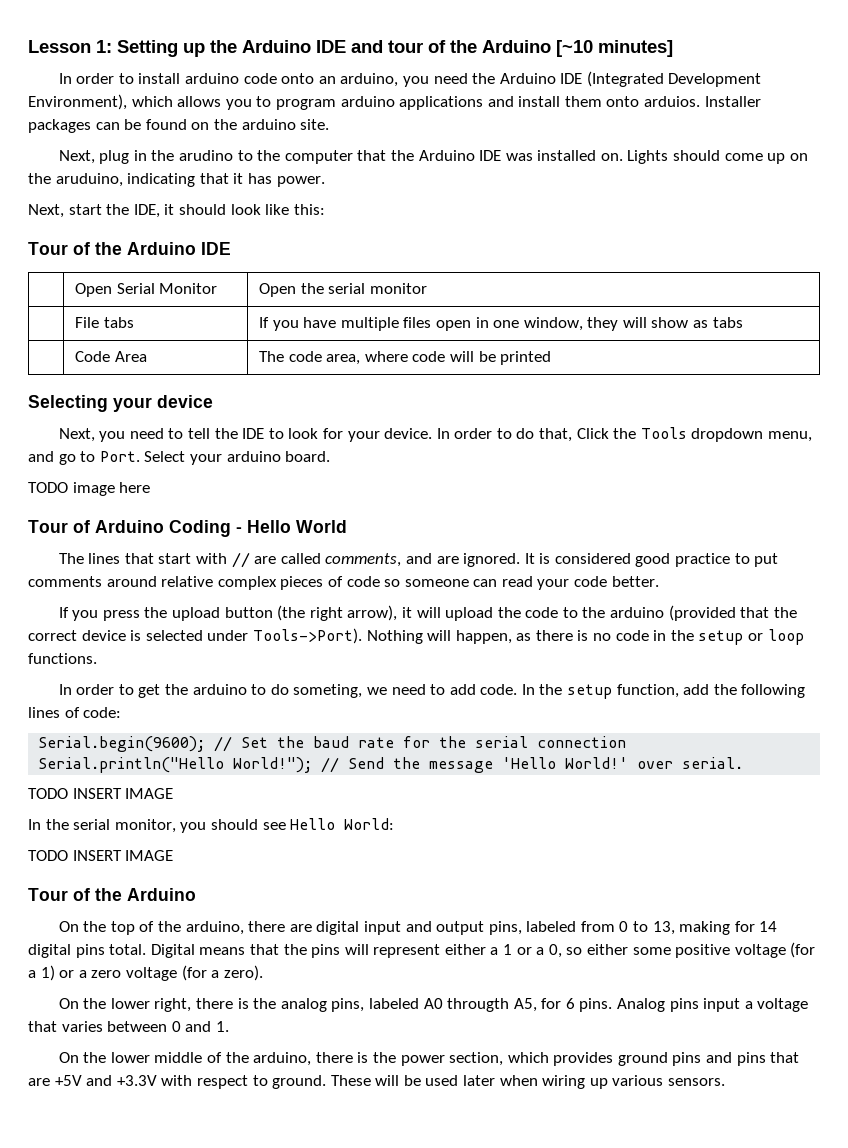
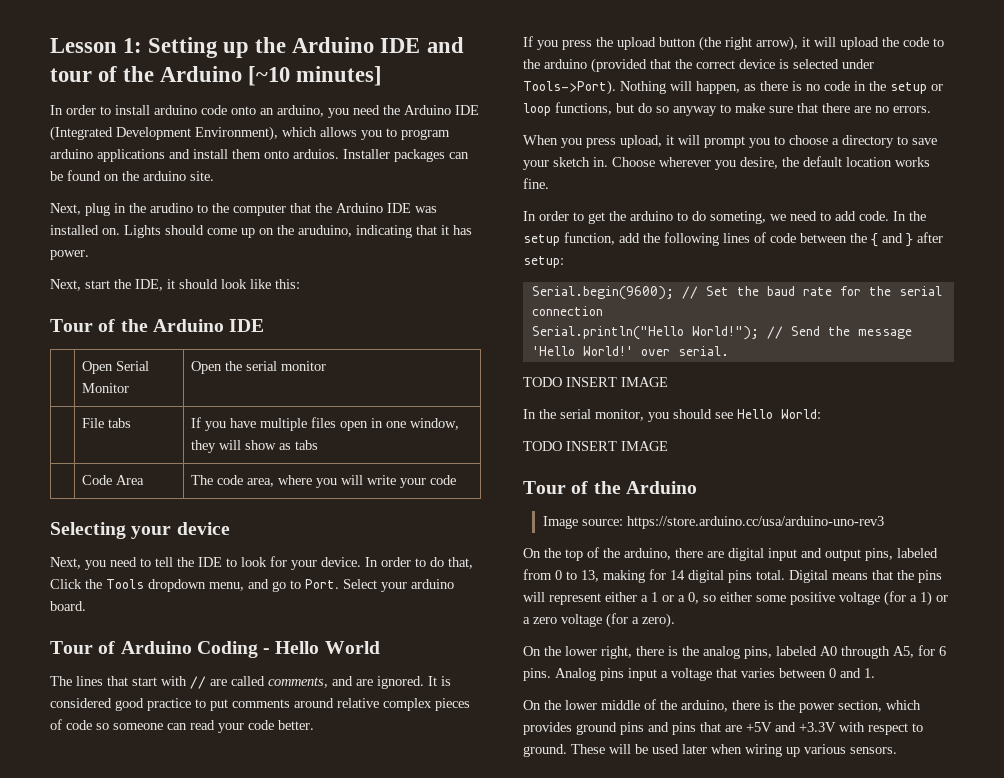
- | Code Area | The code area, where code will be printed
+ | Code Area | The code area, where you will write your code
- TODO image here
- Nothing will happen, as there is no code in the setup or loop functions.
+ Nothing will happen, as there is no code in the setup or loop functions, but do so anyway to make sure that there are no errors.
+ When you press upload, it will prompt you to choose a directory to save your sketch in. Choose wherever you desire, the default location works fine.
- In the setup function, add the following lines of code:
+ In the setup function, add the following lines of code between the { and } after setup:
+ Image source: https://store.arduino.cc/usa/arduino-uno-rev3

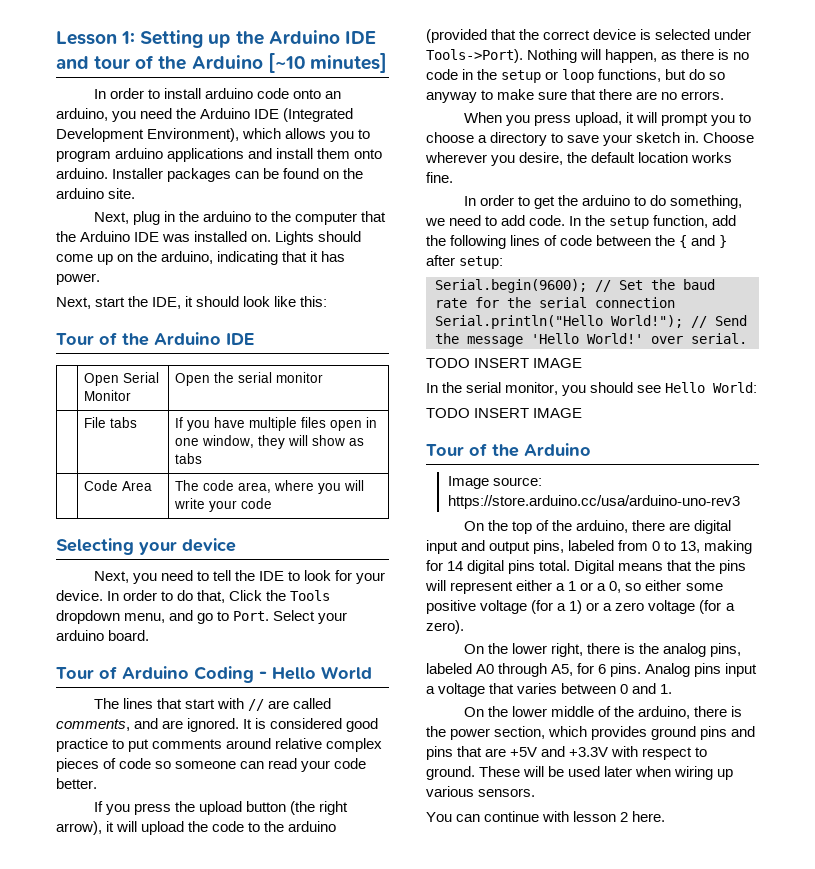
- In order to install arduino code onto an arduino, you need the Arduino IDE (Integrated Development Environment), which allows you to program arduino applications and install them onto arduios.
+ In order to install arduino code onto an arduino, you need the Arduino IDE (Integrated Development Environment), which allows you to program arduino applications and install them onto arduino.
- Next, plug in the arudino to the computer that the Arduino IDE was installed on.
+ Next, plug in the arduino to the computer that the Arduino IDE was installed on.
- Lights should come up on the aruduino, indicating that it has power.
+ Lights should come up on the arduino, indicating that it has power.
- In order to get the arduino to do someting, we need to add code.
+ In order to get the arduino to do something, we need to add code.
- On the lower right, there is the analog pins, labeled A0 througth A5, for 6 pins.
+ On the lower right, there is the analog pins, labeled A0 through A5, for 6 pins.
+ You can continue with lesson 2 here.

